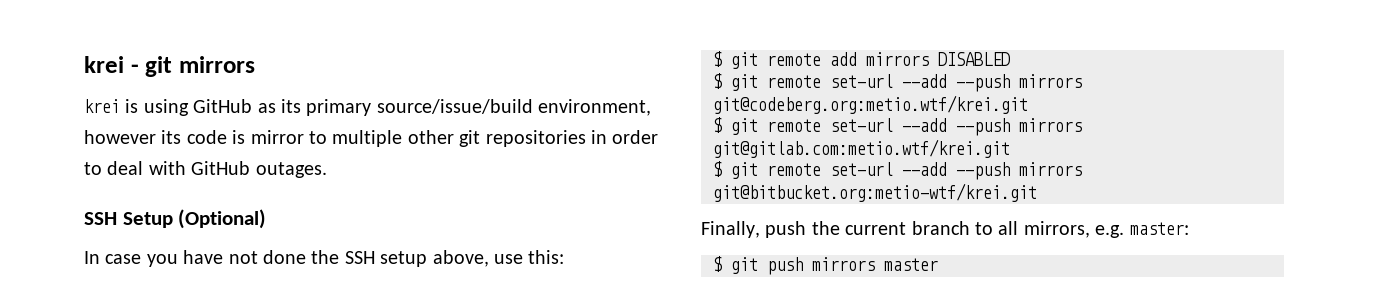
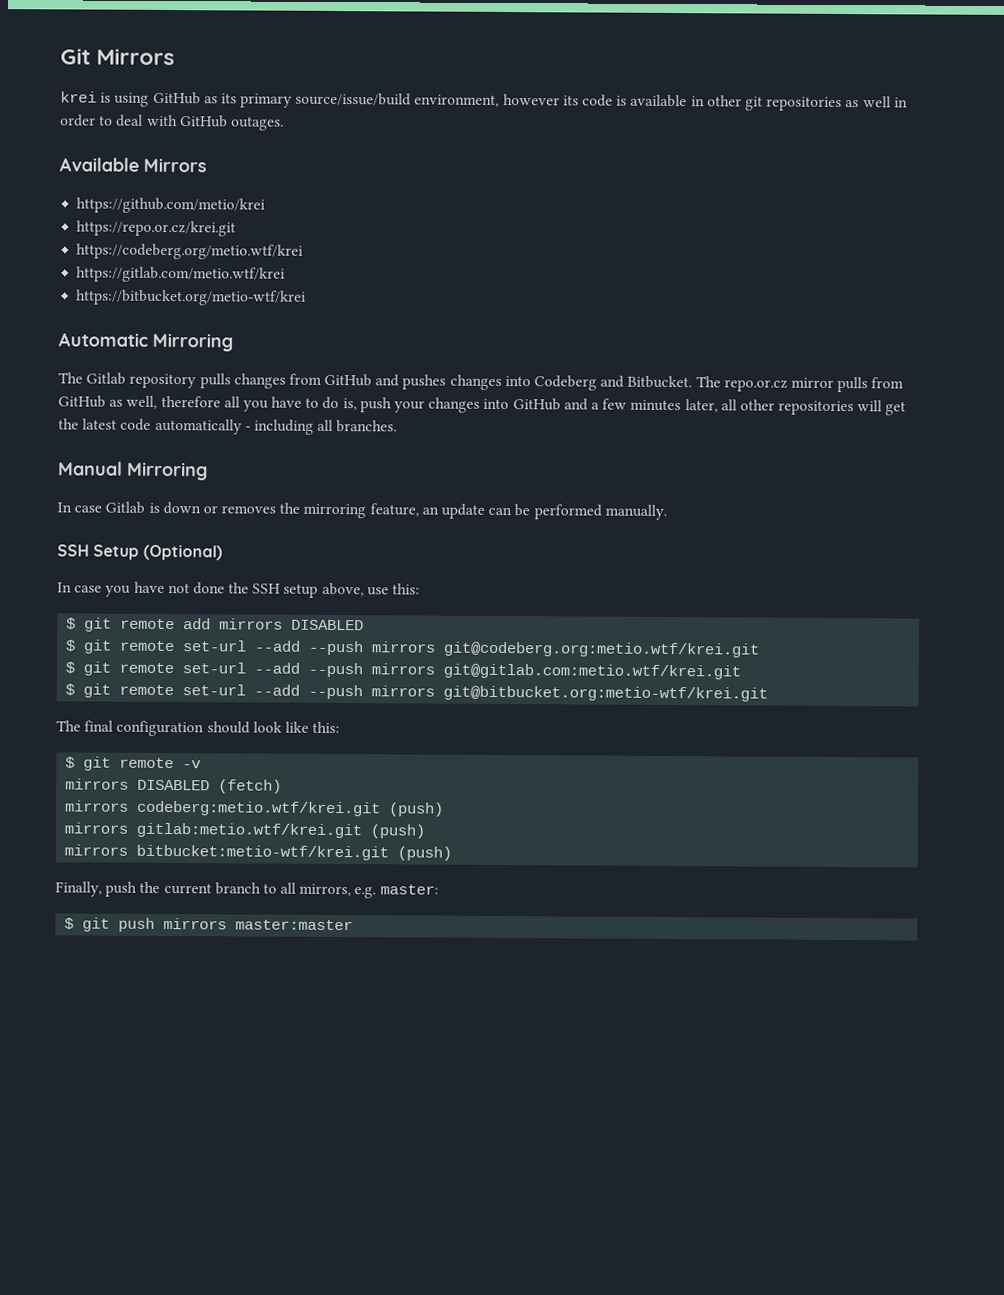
- krei - git mirrors
+ Git Mirrors
- krei is using GitHub as its primary source/issue/build environment, however its code is mirror to multiple other git repositories in order to deal with GitHub outages.
+ krei is using GitHub as its primary source/issue/build environment, however its code is available in other git repositories as well in order to deal with GitHub outages.
+ Available Mirrors
+ https://github.com/metio/krei
+ https://repo.or.cz/krei.git
+ https://codeberg.org/metio.wtf/krei
+ https://gitlab.com/metio.wtf/krei
+ https://bitbucket.org/metio-wtf/krei
+ Automatic Mirroring
+ The Gitlab repository pulls changes from GitHub and pushes changes into Codeberg and Bitbucket. The repo.or.cz mirror pulls from GitHub as well, therefore all you have to do is, push your changes into GitHub and a few minutes later, all other repositories will get the latest code automatically - including all branches.
+ Manual Mirroring
+ In case Gitlab is down or removes the mirroring feature, an update can be performed manually.
+ The final configuration should look like this:
+ $ git remote -v
+ mirrors DISABLED (fetch)
+ mirrors codeberg:metio.wtf/krei.git (push)
+ mirrors gitlab:metio.wtf/krei.git (push)
+ mirrors bitbucket:metio-wtf/krei.git (push)
- $ git push mirrors master
+ $ git push mirrors master:master

